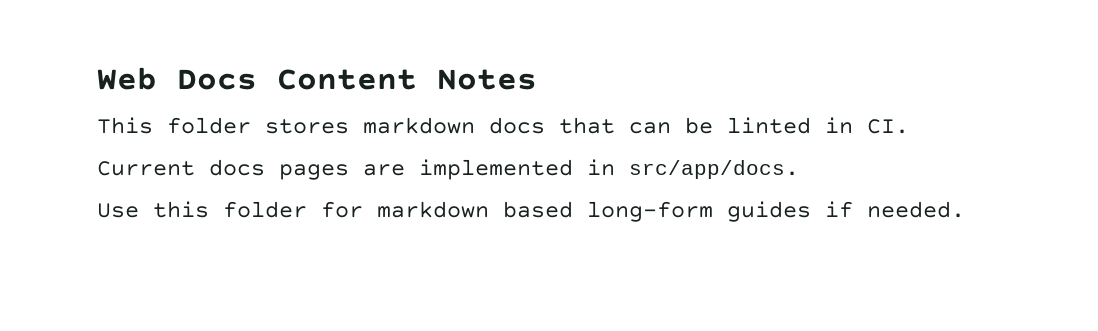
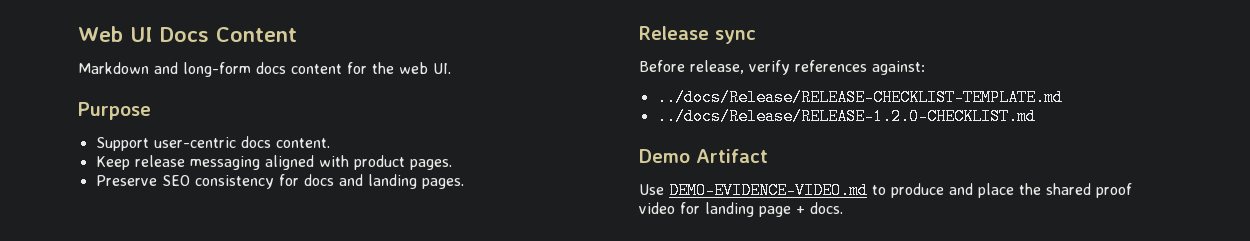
- Web Docs Content Notes
- This folder stores markdown docs that can be linted in CI.
- Current docs pages are implemented in src/app/docs.
- Use this folder for markdown based long-form guides if needed.
+ Web UI Docs Content
+ Markdown and long-form docs content for the web UI.
+ Purpose
+ Support user-centric docs content.
+ Keep release messaging aligned with product pages.
+ Preserve SEO consistency for docs and landing pages.
+ Release sync
+ Before release, verify references against:
+ ../docs/Release/RELEASE-CHECKLIST-TEMPLATE.md
+ ../docs/Release/RELEASE-1.2.0-CHECKLIST.md
+ Demo Artifact
+ Use DEMO-EVIDENCE-VIDEO.md to produce and place the shared proof video for landing page + docs.

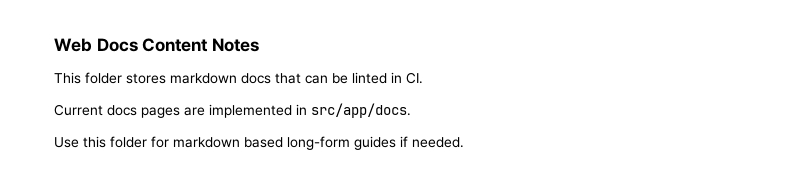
- Web UI Docs Content
- Markdown and long-form docs content for the web UI.
- Purpose
- Support user-centric docs content.
- Keep release messaging aligned with product pages.
- Preserve SEO consistency for docs and landing pages.
- Release sync
- Before release, verify references against:
- ../docs/Release/RELEASE-CHECKLIST-TEMPLATE.md
- ../docs/Release/RELEASE-1.2.0-CHECKLIST.md
- Demo Artifact
- Use DEMO-EVIDENCE-VIDEO.md to produce and place the shared proof video for landing page + docs.
+ Web Docs Content Notes
+ This folder stores markdown docs that can be linted in CI.
+ Current docs pages are implemented in src/app/docs.
+ Use this folder for markdown based long-form guides if needed.

